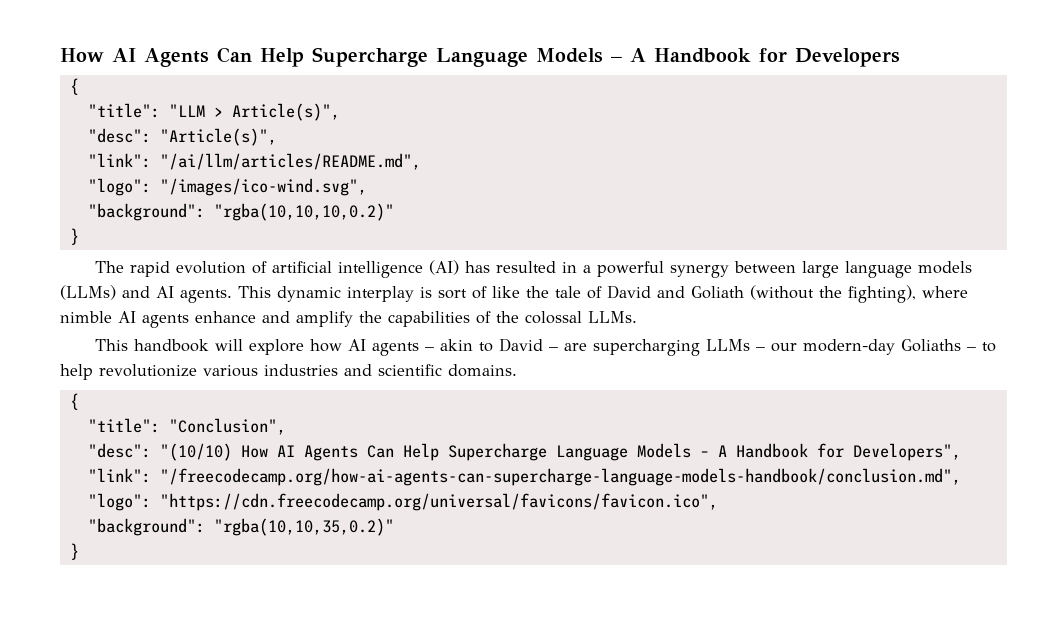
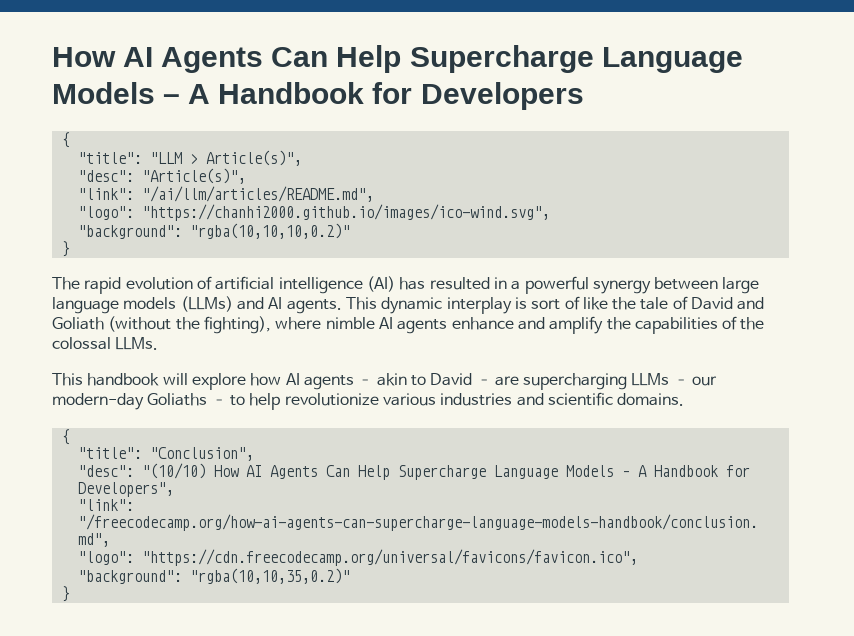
- "logo": "/images/ico-wind.svg",
+ "logo": "https://chanhi2000.github.io/images/ico-wind.svg",

